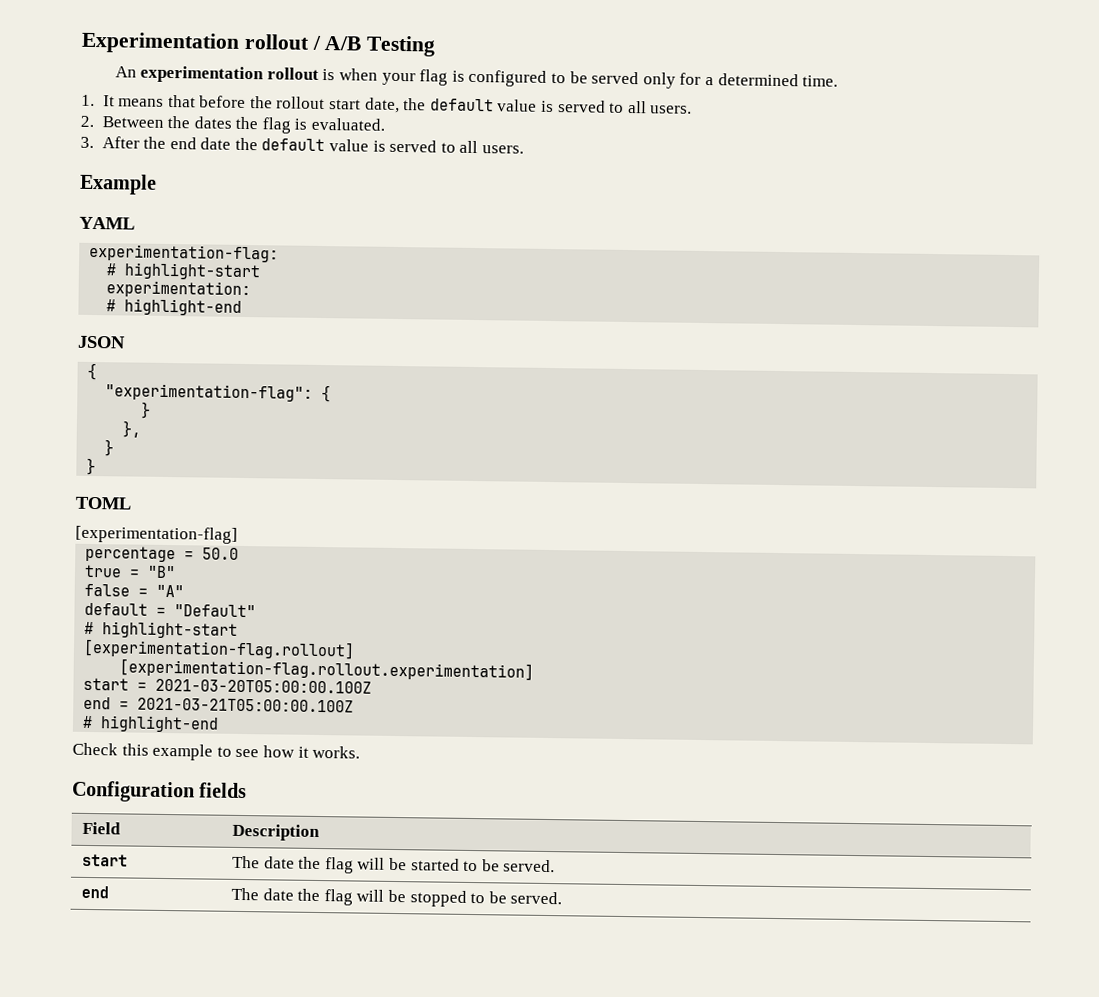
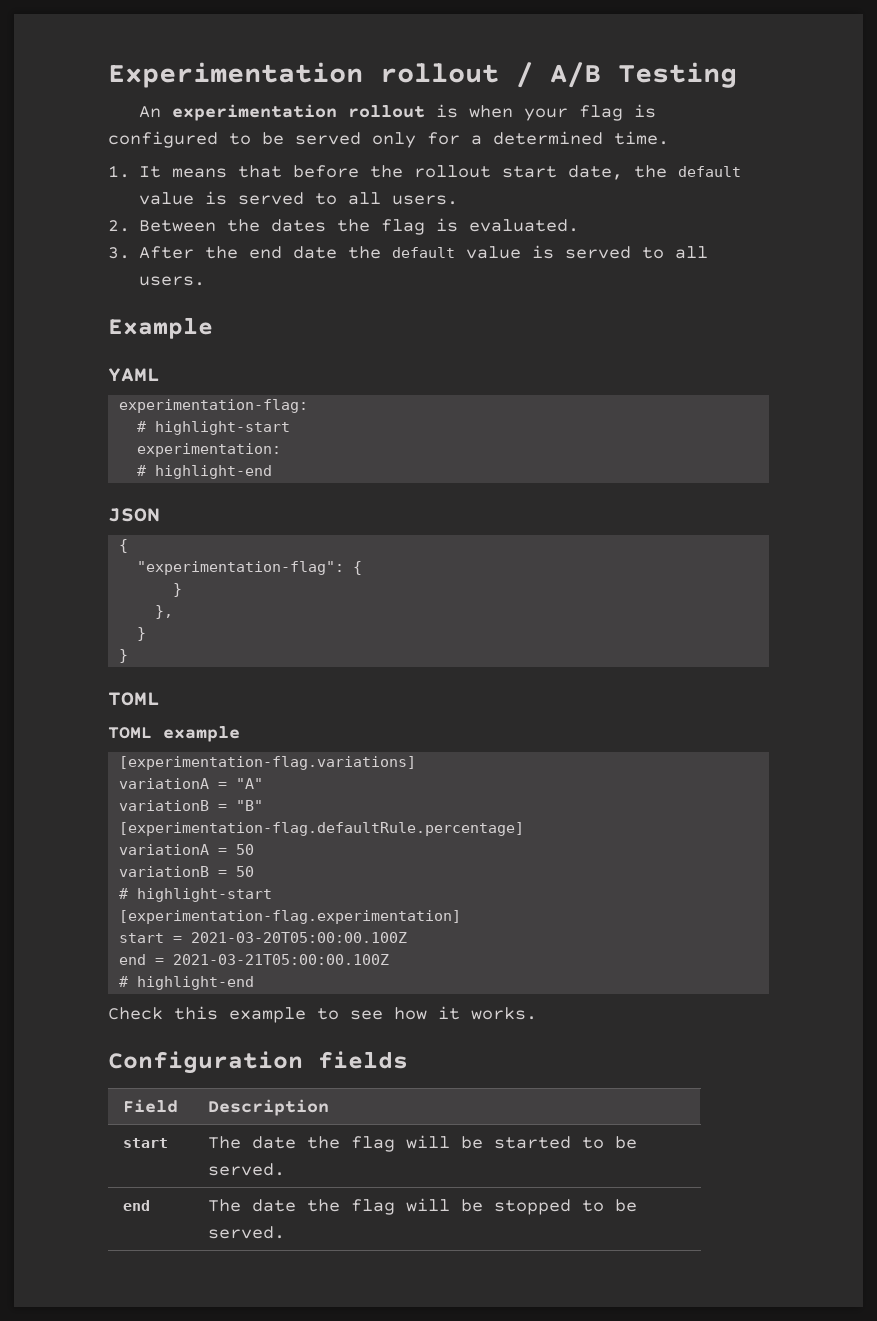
- [experimentation-flag]
- percentage = 50.0
- true = "B"
- false = "A"
- default = "Default"
+ TOML example
+ [experimentation-flag.variations]
+ variationA = "A"
+ variationB = "B"
+ [experimentation-flag.defaultRule.percentage]
+ variationA = 50
+ variationB = 50
  # highlight-start
- [experimentation-flag.rollout]
- [experimentation-flag.rollout.experimentation]
+ [experimentation-flag.experimentation]

